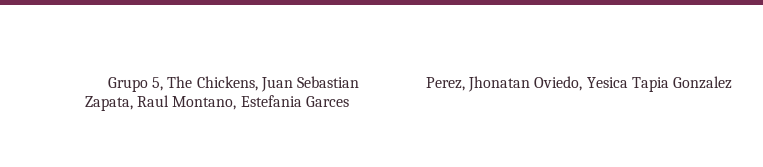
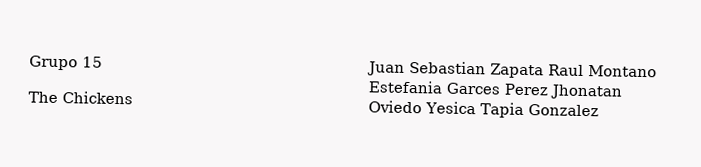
- Grupo 5, The Chickens, Juan Sebastian Zapata, Raul Montano, Estefania Garces Perez, Jhonatan Oviedo, Yesica Tapia Gonzalez
+ Grupo 15
+ The Chickens
+ Juan Sebastian Zapata Raul Montano Estefania Garces Perez Jhonatan Oviedo Yesica Tapia Gonzalez

